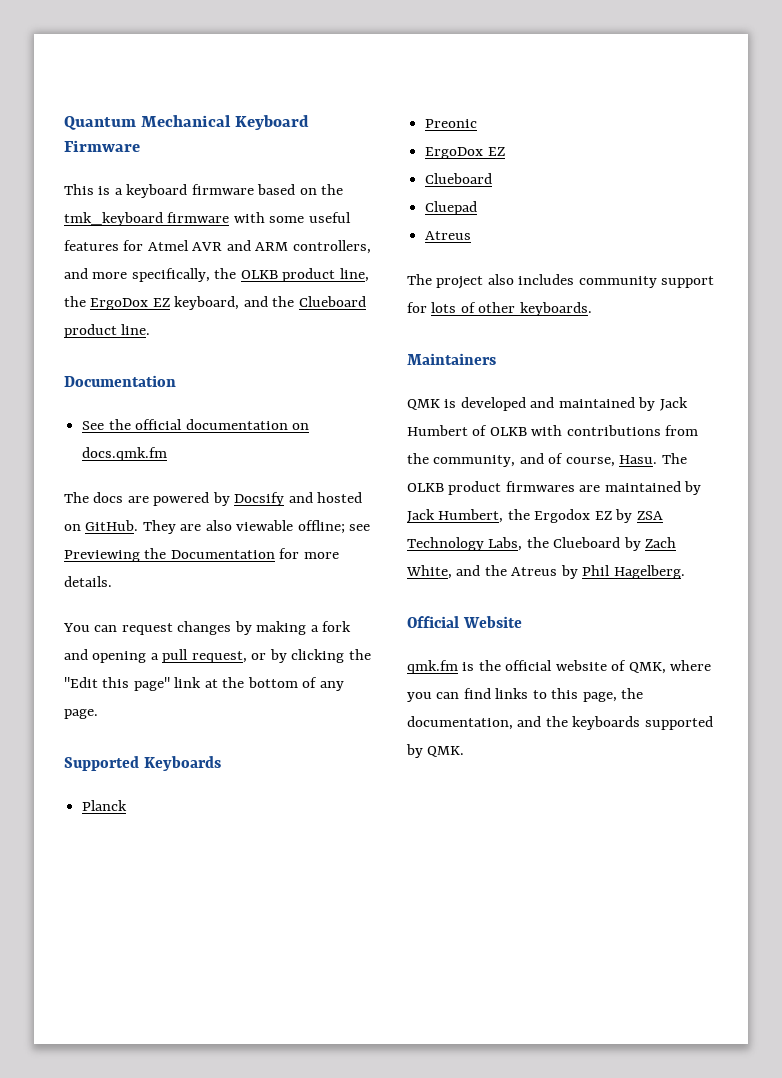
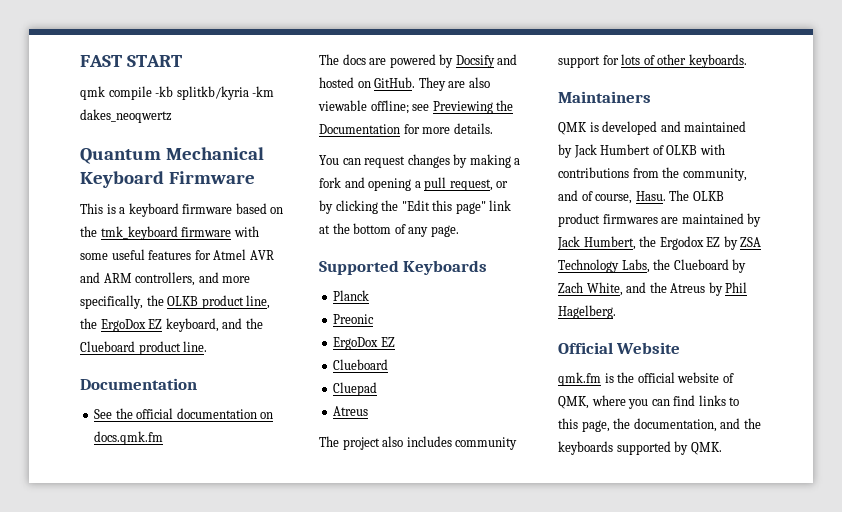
+ FAST START
+ qmk compile -kb splitkb/kyria -km dakes_neoqwertz

